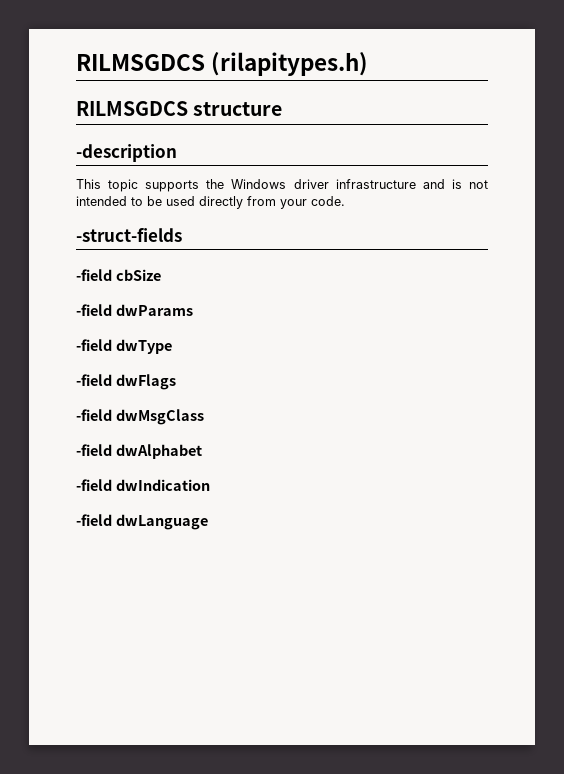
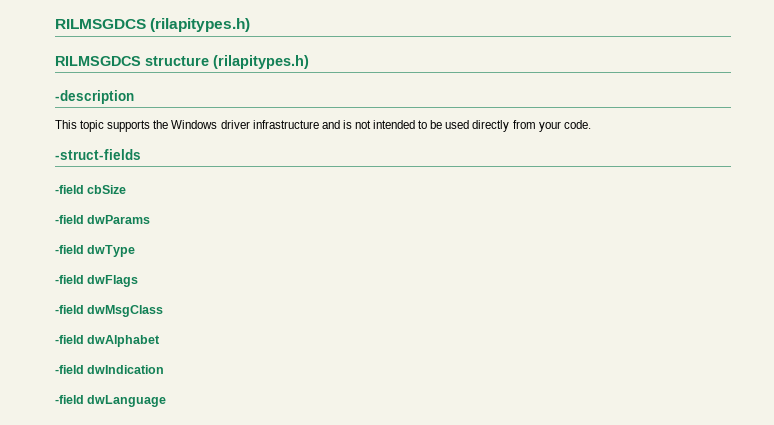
- RILMSGDCS structure
+ RILMSGDCS structure (rilapitypes.h)

